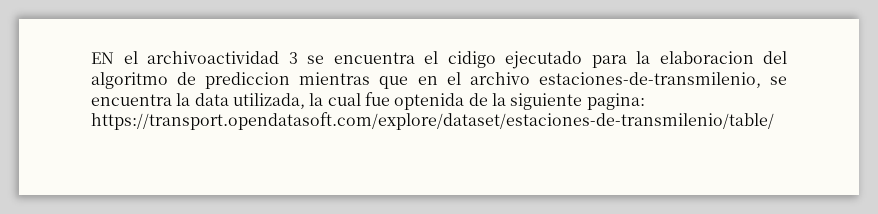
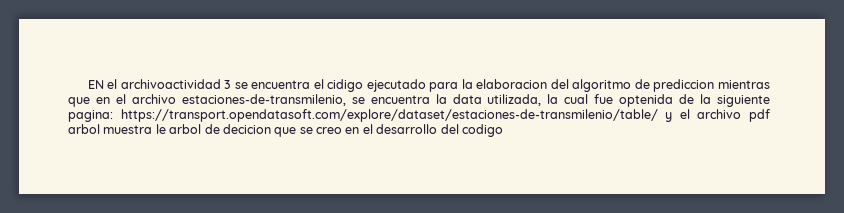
- EN el archivoactividad 3 se encuentra el cidigo ejecutado para la elaboracion del algoritmo de prediccion mientras que en el archivo estaciones-de-transmilenio, se encuentra la data utilizada, la cual fue optenida de la siguiente pagina: https://transport.opendatasoft.com/explore/dataset/estaciones-de-transmilenio/table/
+ EN el archivoactividad 3 se encuentra el cidigo ejecutado para la elaboracion del algoritmo de prediccion mientras que en el archivo estaciones-de-transmilenio, se encuentra la data utilizada, la cual fue optenida de la siguiente pagina: https://transport.opendatasoft.com/explore/dataset/estaciones-de-transmilenio/table/ y el archivo pdf arbol muestra le arbol de decicion que se creo en el desarrollo del codigo

